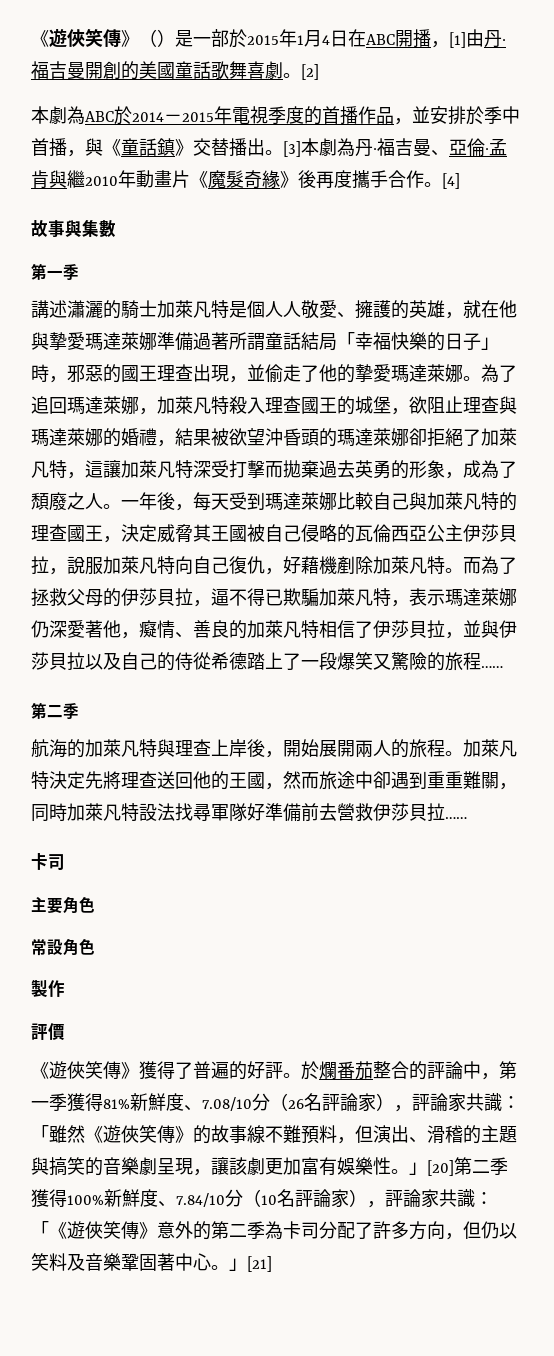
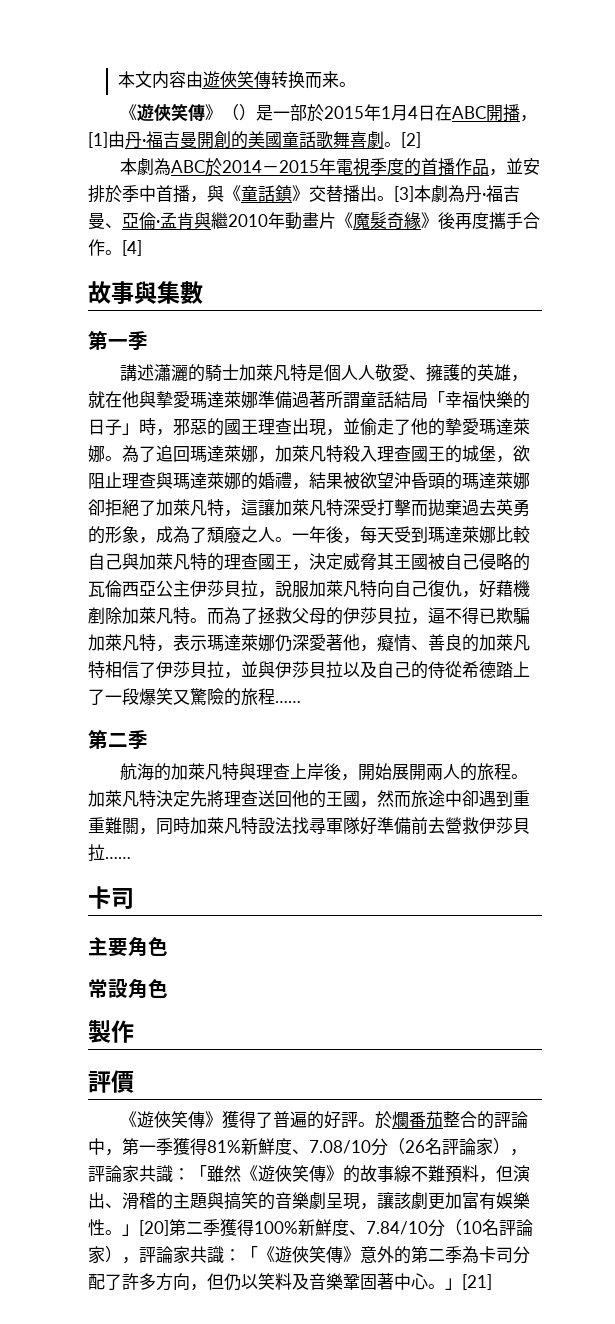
+ 本文内容由遊俠笑傳转换而来。

